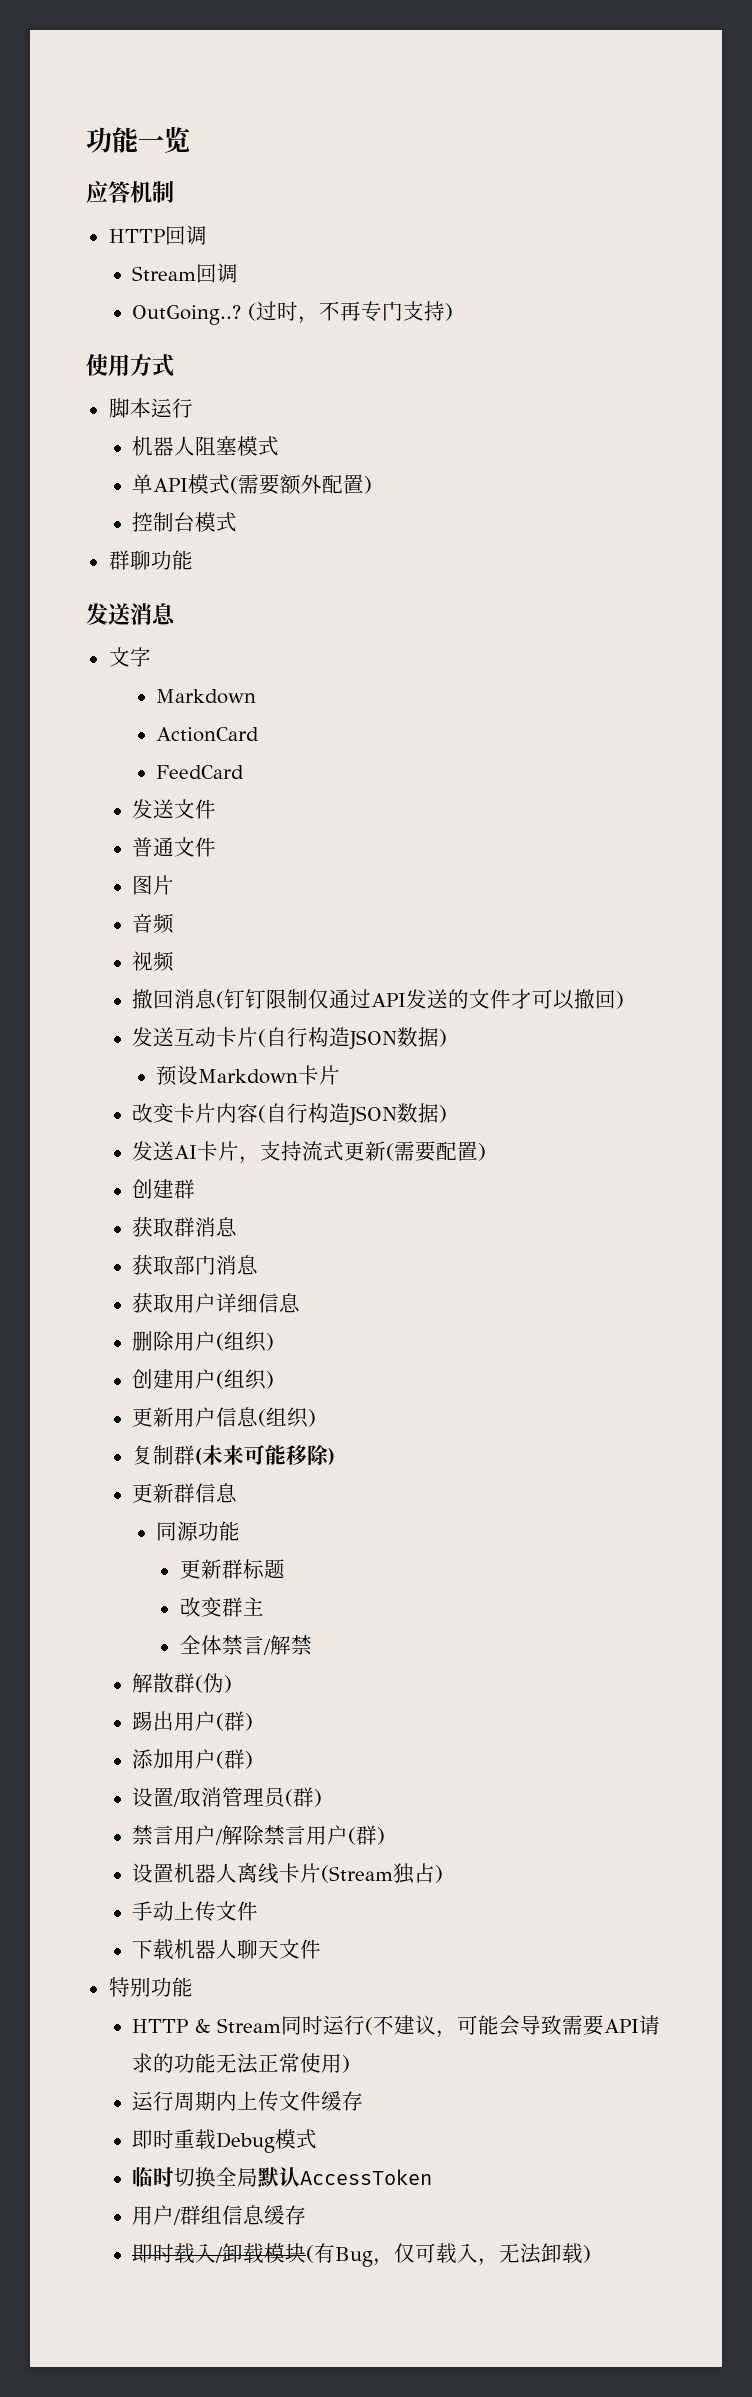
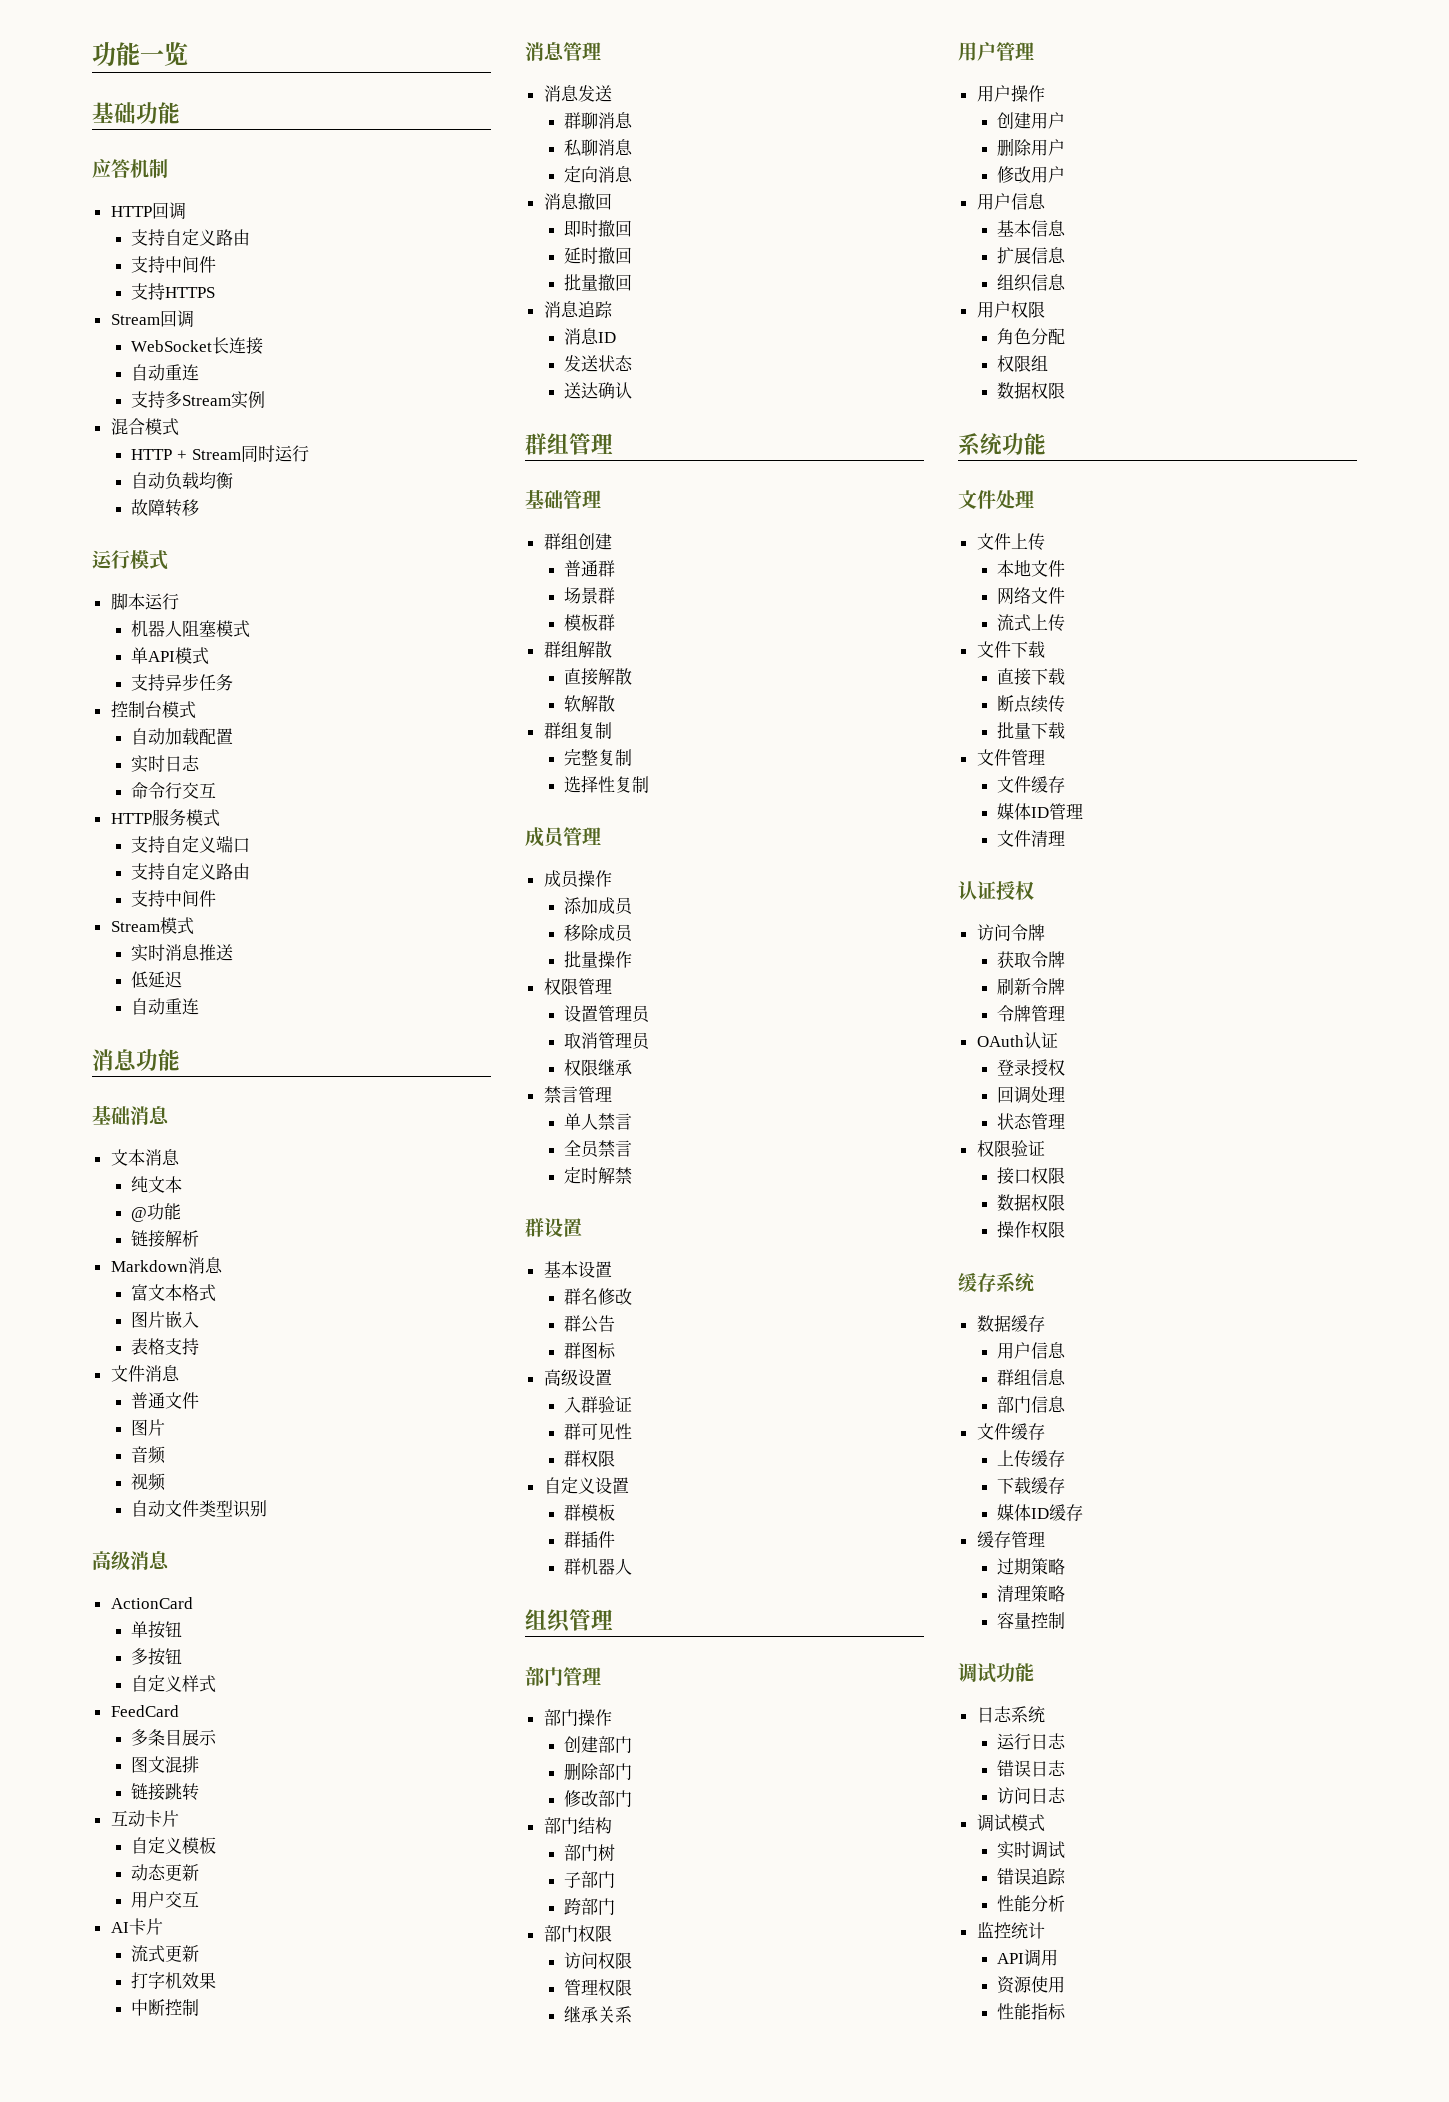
+ 基础功能
  HTTP回调
+ 支持自定义路由
+ 支持中间件
+ 支持HTTPS
  Stream回调
- OutGoing..? (过时，不再专门支持)
- 使用方式
+ WebSocket长连接
+ 自动重连
+ 支持多Stream实例
+ 混合模式
+ HTTP + Stream同时运行
+ 自动负载均衡
+ 故障转移
+ 运行模式
- 单API模式(需要额外配置)
+ 单API模式
+ 支持异步任务
  控制台模式
- 群聊功能
- 发送消息
+ 自动加载配置
+ 实时日志
+ 命令行交互
+ HTTP服务模式
+ 支持自定义端口
+ 支持自定义路由
+ 支持中间件
+ Stream模式
+ 实时消息推送
+ 低延迟
+ 自动重连
+ 消息功能
+ 基础消息
- 文字
- Markdown
- ActionCard
- FeedCard
- 发送文件
+ 文本消息
+ 纯文本
+ @功能
+ 链接解析
+ Markdown消息
+ 富文本格式
+ 图片嵌入
+ 表格支持
+ 文件消息
- 撤回消息(钉钉限制仅通过API发送的文件才可以撤回)
- 发送互动卡片(自行构造JSON数据)
- 预设Markdown卡片
- 改变卡片内容(自行构造JSON数据)
- 发送AI卡片，支持流式更新(需要配置)
- 创建群
- 获取群消息
- 获取部门消息
- 获取用户详细信息
- 删除用户(组织)
- 创建用户(组织)
- 更新用户信息(组织)
- 复制群(未来可能移除)
- 更新群信息
- 同源功能
- 更新群标题
- 改变群主
- 全体禁言/解禁
- 解散群(伪)
- 踢出用户(群)
- 添加用户(群)
- 设置/取消管理员(群)
- 禁言用户/解除禁言用户(群)
- 设置机器人离线卡片(Stream独占)
- 手动上传文件
- 下载机器人聊天文件
- 特别功能
- HTTP & Stream同时运行(不建议，可能会导致需要API请求的功能无法正常使用)
- 运行周期内上传文件缓存
- 即时重载Debug模式
- 临时切换全局默认AccessToken
- 用户/群组信息缓存
- 即时载入/卸载模块(有Bug，仅可载入，无法卸载)
+ 自动文件类型识别
+ 高级消息
+ ActionCard
+ 单按钮
+ 多按钮
+ 自定义样式
+ FeedCard
+ 多条目展示
+ 图文混排
+ 链接跳转
+ 互动卡片
+ 自定义模板
+ 动态更新
+ 用户交互
+ AI卡片
+ 流式更新
+ 打字机效果
+ 中断控制
+ 消息管理
+ 消息发送
+ 群聊消息
+ 私聊消息
+ 定向消息
+ 消息撤回
+ 即时撤回
+ 延时撤回
+ 批量撤回
+ 消息追踪
+ 消息ID
+ 发送状态
+ 送达确认
+ 群组管理
+ 基础管理
+ 群组创建
+ 普通群
+ 场景群
+ 模板群
+ 群组解散
+ 直接解散
+ 软解散
+ 群组复制
+ 完整复制
+ 选择性复制
+ 成员管理
+ 成员操作
+ 添加成员
+ 移除成员
+ 批量操作
+ 权限管理
+ 设置管理员
+ 取消管理员
+ 权限继承
+ 禁言管理
+ 单人禁言
+ 全员禁言
+ 定时解禁
+ 群设置
+ 基本设置
+ 群名修改
+ 群公告
+ 群图标
+ 高级设置
+ 入群验证
+ 群可见性
+ 群权限
+ 自定义设置
+ 群模板
+ 群插件
+ 群机器人
+ 组织管理
+ 部门管理
+ 部门操作
+ 创建部门
+ 删除部门
+ 修改部门
+ 部门结构
+ 部门树
+ 子部门
+ 跨部门
+ 部门权限
+ 访问权限
+ 管理权限
+ 继承关系
+ 用户管理
+ 用户操作
+ 创建用户
+ 删除用户
+ 修改用户
+ 用户信息
+ 基本信息
+ 扩展信息
+ 组织信息
+ 用户权限
+ 角色分配
+ 权限组
+ 数据权限
+ 系统功能
+ 文件处理
+ 文件上传
+ 本地文件
+ 网络文件
+ 流式上传
+ 文件下载
+ 直接下载
+ 断点续传
+ 批量下载
+ 文件管理
+ 文件缓存
+ 媒体ID管理
+ 文件清理
+ 认证授权
+ 访问令牌
+ 获取令牌
+ 刷新令牌
+ 令牌管理
+ OAuth认证
+ 登录授权
+ 回调处理
+ 状态管理
+ 权限验证
+ 接口权限
+ 数据权限
+ 操作权限
+ 缓存系统
+ 数据缓存
+ 用户信息
+ 群组信息
+ 部门信息
+ 文件缓存
+ 上传缓存
+ 下载缓存
+ 媒体ID缓存
+ 缓存管理
+ 过期策略
+ 清理策略
+ 容量控制
+ 调试功能
+ 日志系统
+ 运行日志
+ 错误日志
+ 访问日志
+ 调试模式
+ 实时调试
+ 错误追踪
+ 性能分析
+ 监控统计
+ API调用
+ 资源使用
+ 性能指标

